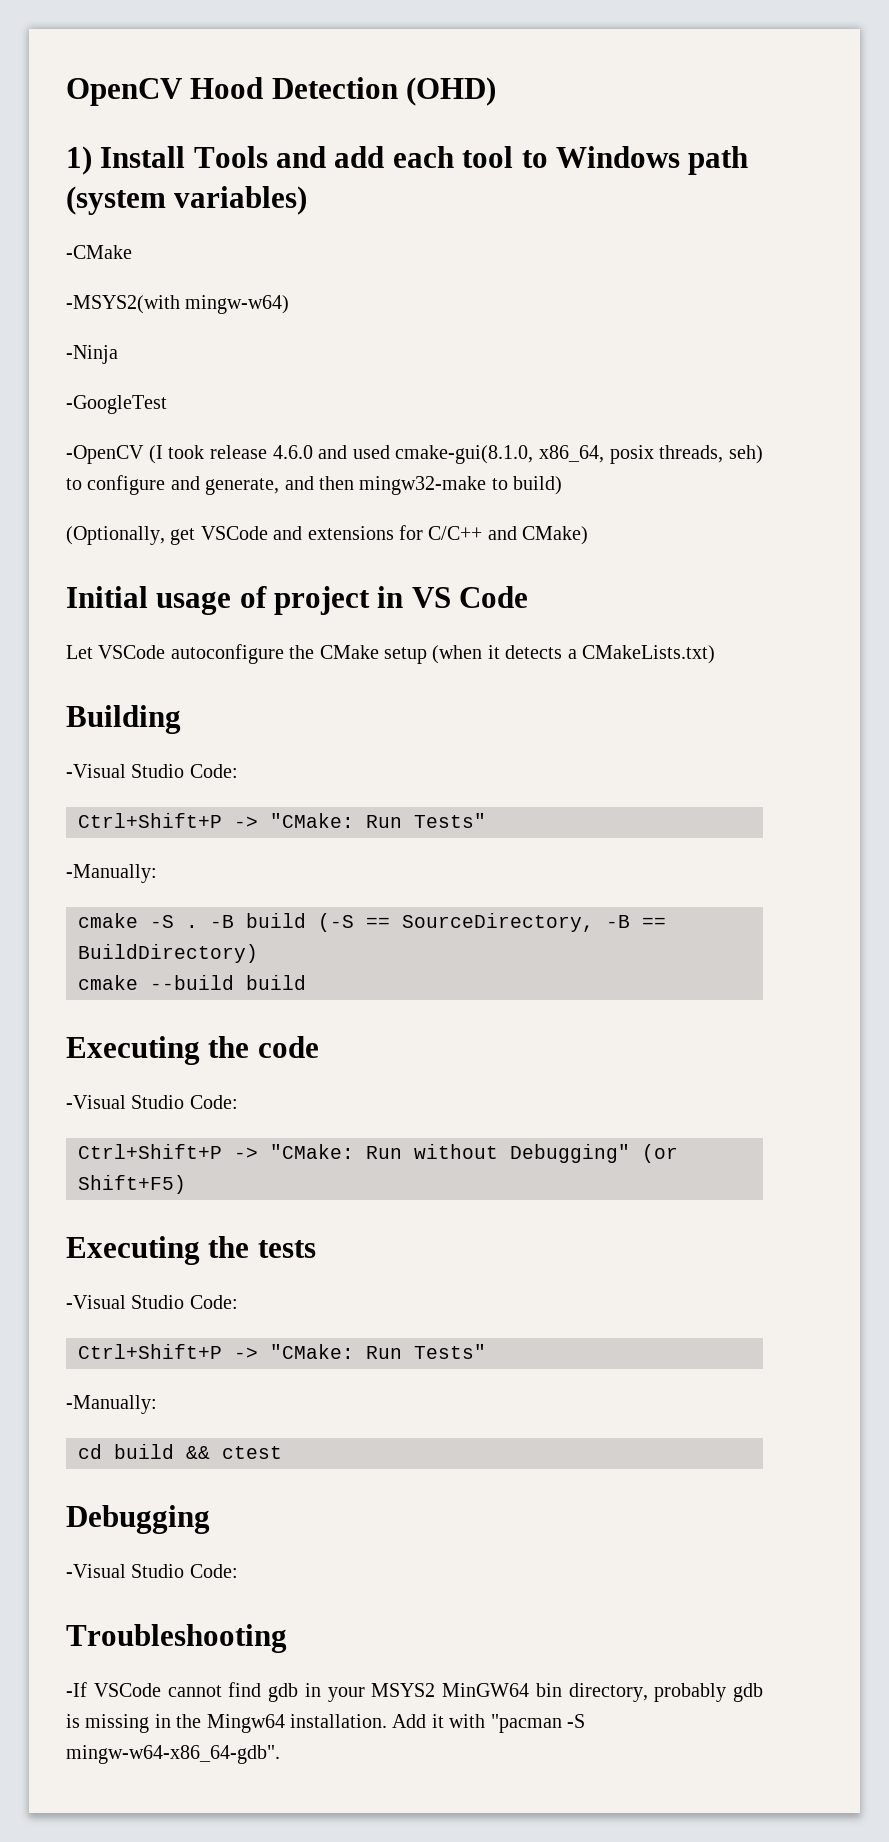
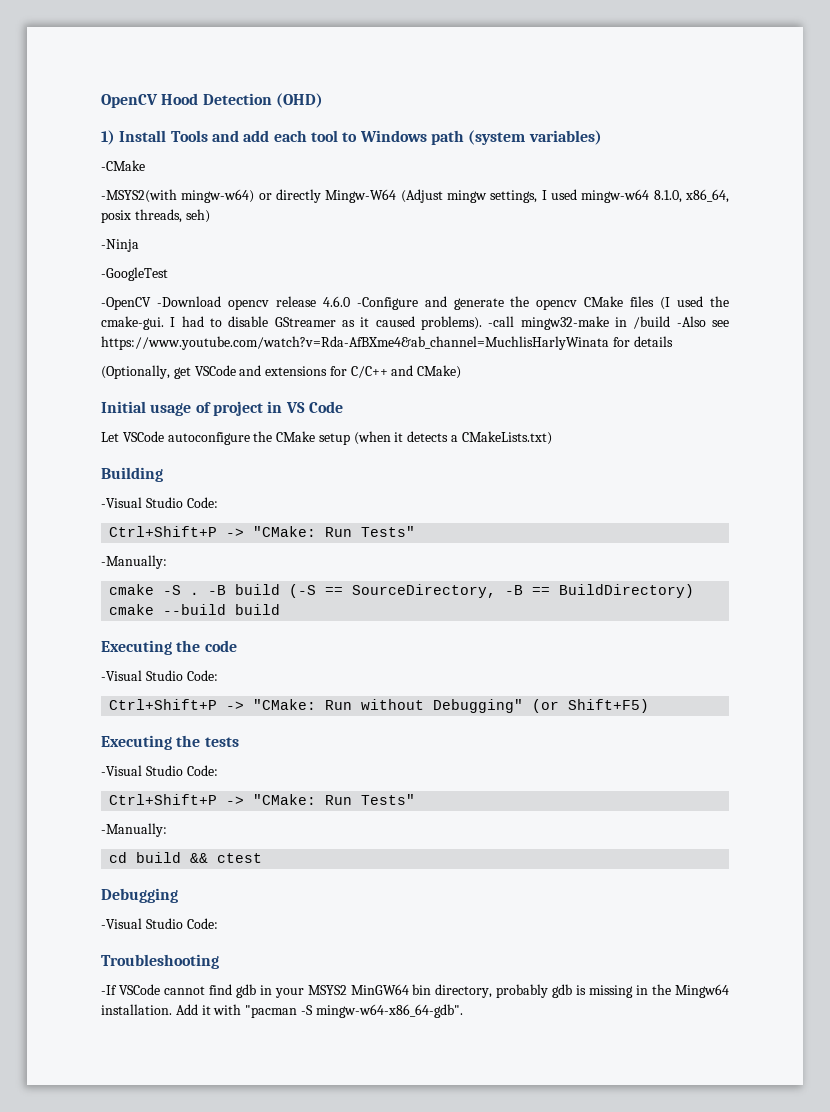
- -MSYS2(with mingw-w64)
+ -MSYS2(with mingw-w64) or directly Mingw-W64 (Adjust mingw settings, I used mingw-w64 8.1.0, x86_64, posix threads, seh)
  -Ninja
  -GoogleTest
- -OpenCV (I took release 4.6.0 and used cmake-gui(8.1.0, x86_64, posix threads, seh) to configure and generate, and then mingw32-make to build)
+ -OpenCV -Download opencv release 4.6.0 -Configure and generate the opencv CMake files (I used the cmake-gui. I had to disable GStreamer as it caused problems). -call mingw32-make in /build -Also see https://www.youtube.com/watch?v=Rda-AfBXme4&ab_channel=MuchlisHarlyWinata for details

